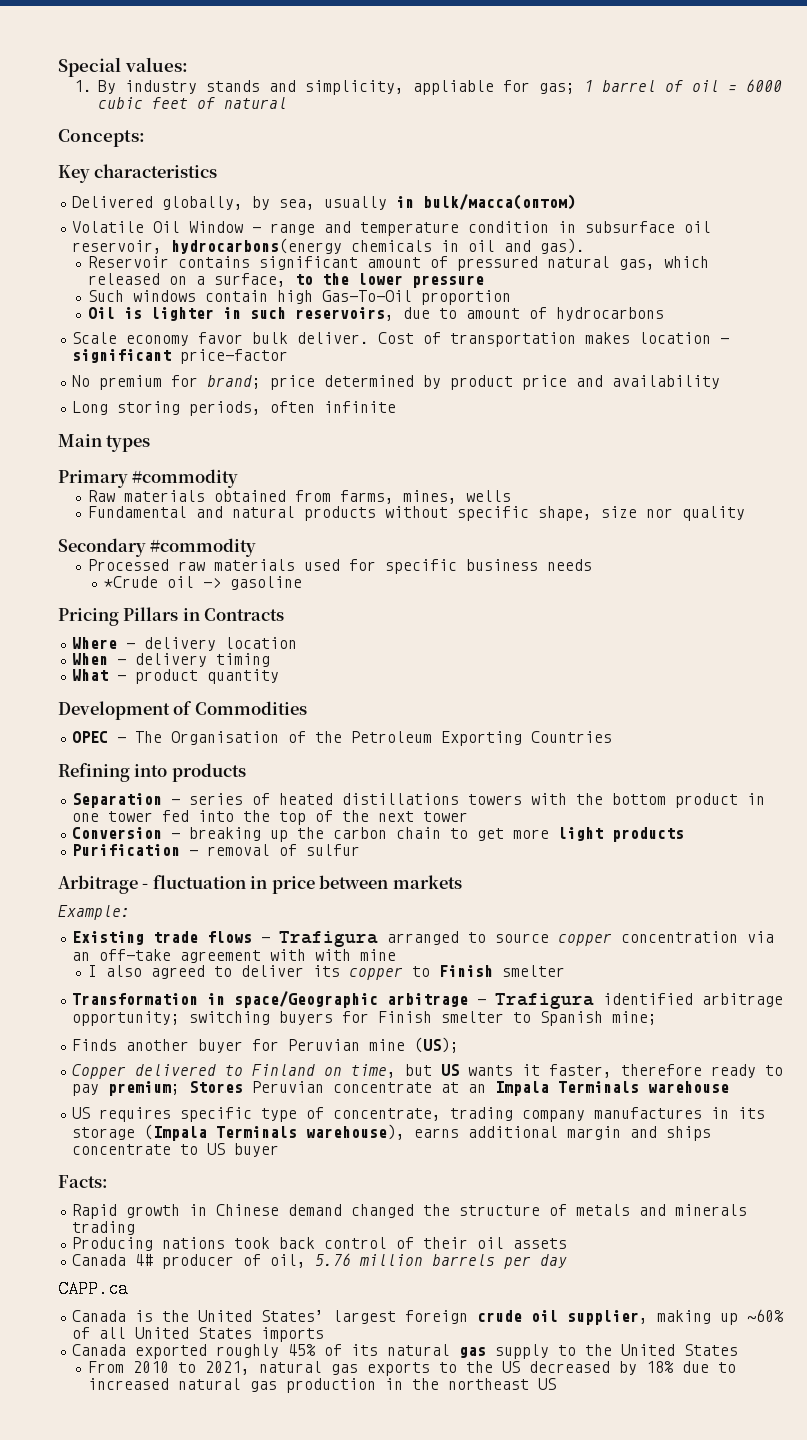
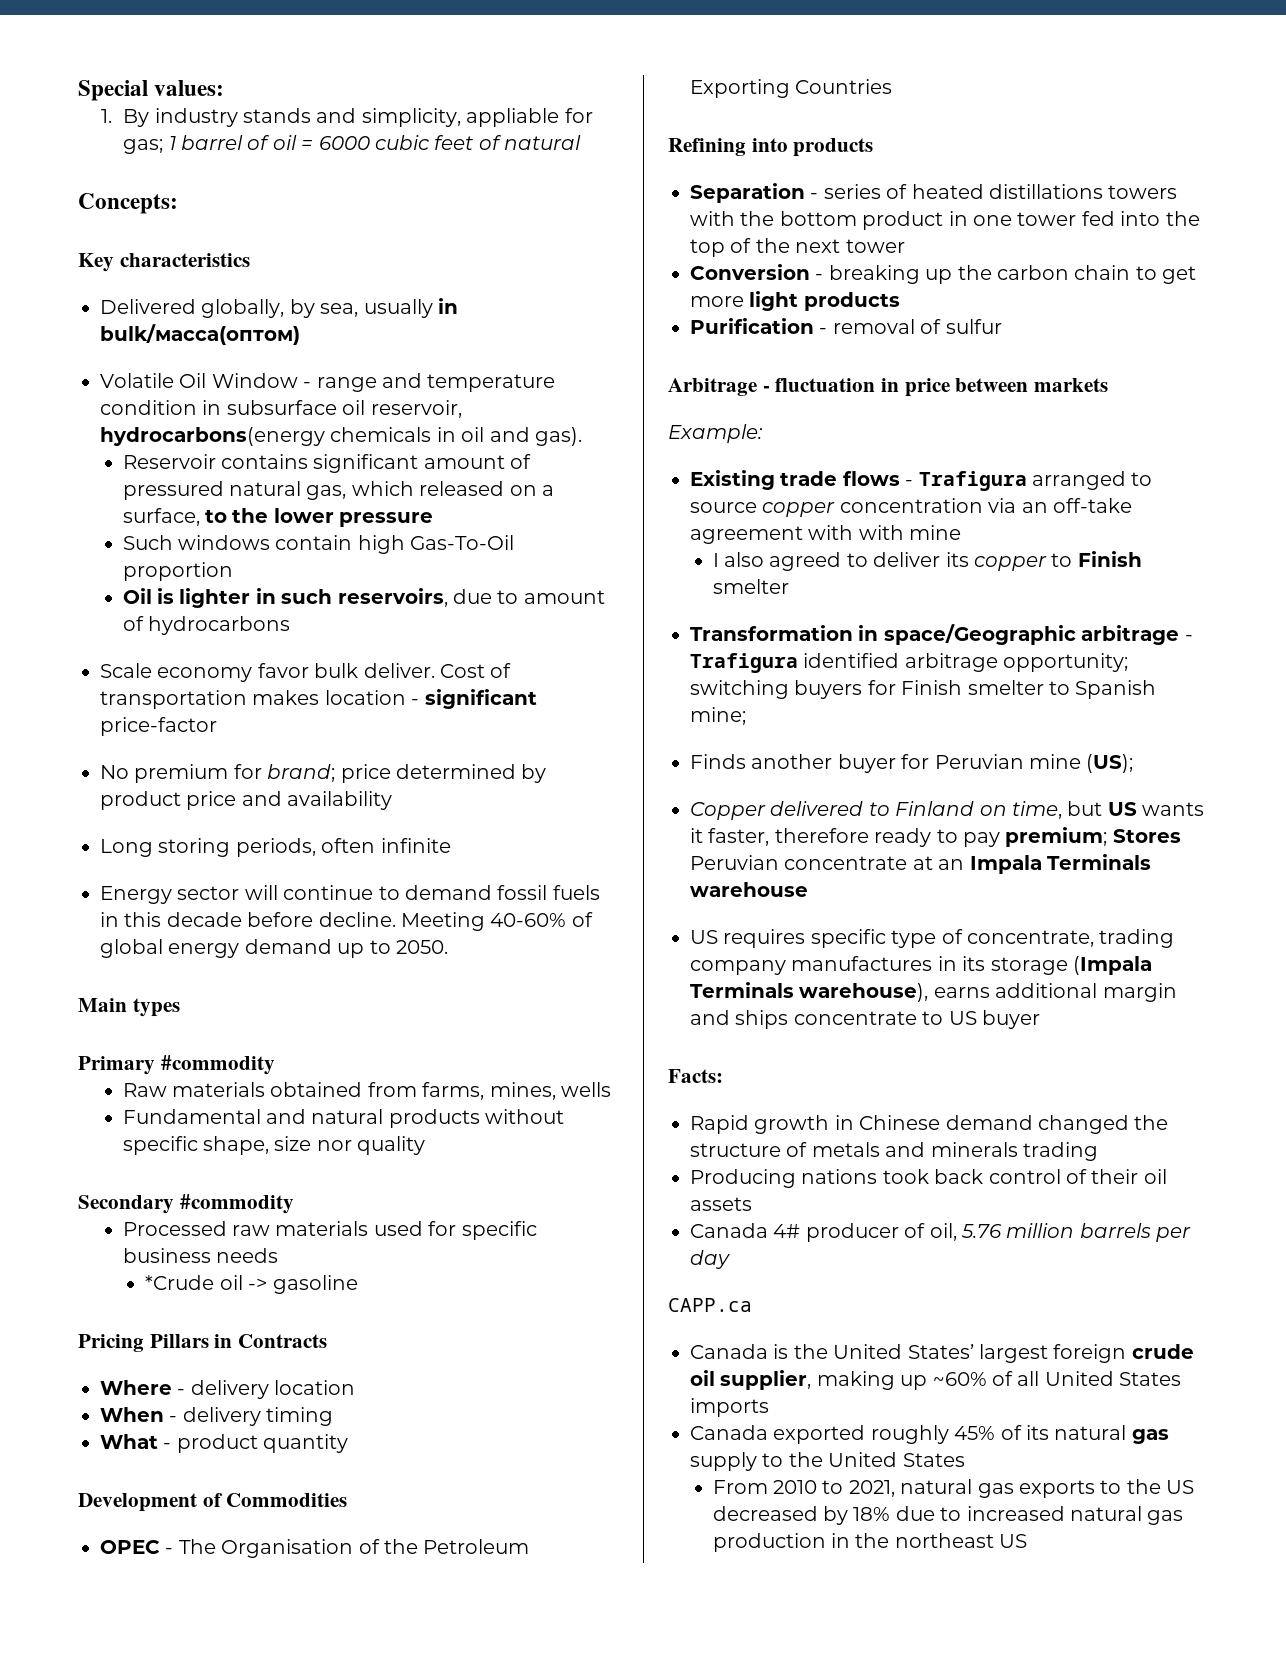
+ Energy sector will continue to demand fossil fuels in this decade before decline. Meeting 40-60% of global energy demand up to 2050.

